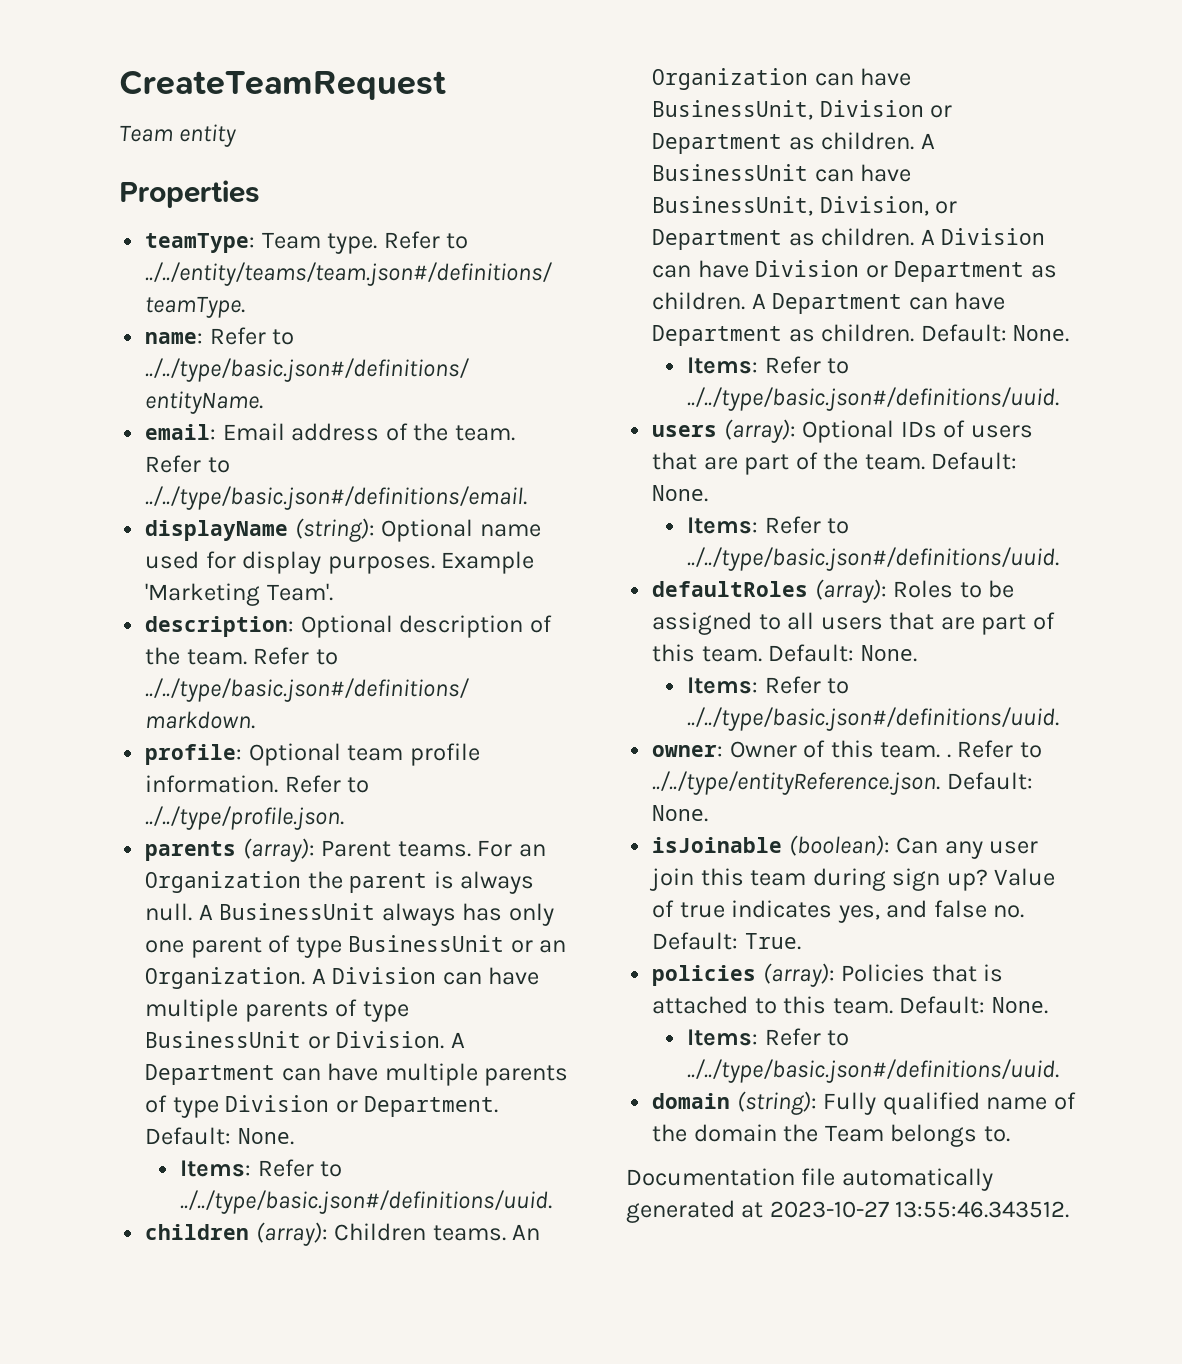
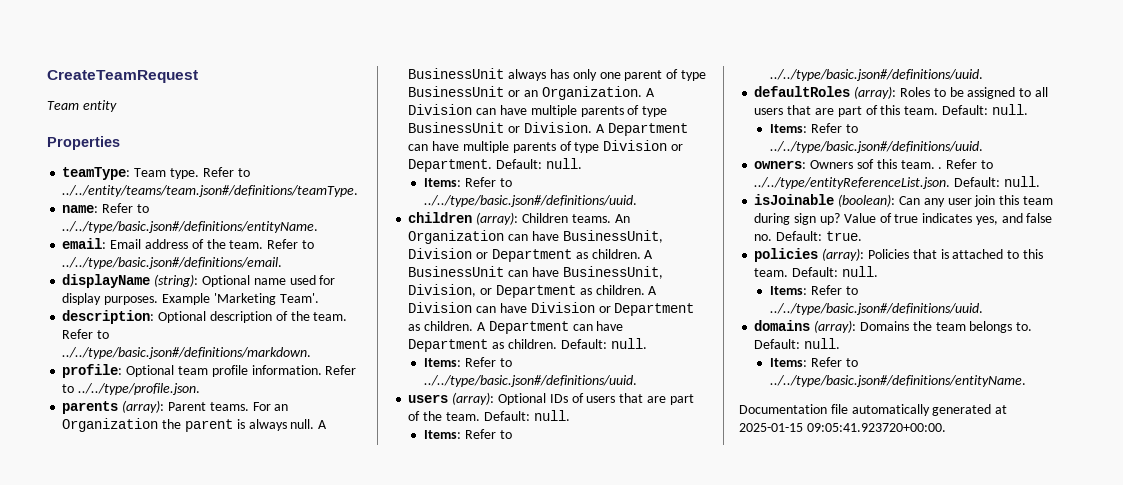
- A Department can have multiple parents of type Division or Department. Default: None.
+ A Department can have multiple parents of type Division or Department. Default: null.
- A Department can have Department as children. Default: None.
+ A Department can have Department as children. Default: null.
- users (array): Optional IDs of users that are part of the team. Default: None.
+ users (array): Optional IDs of users that are part of the team. Default: null.
- defaultRoles (array): Roles to be assigned to all users that are part of this team. Default: None.
+ defaultRoles (array): Roles to be assigned to all users that are part of this team. Default: null.
  Items: Refer to ../../type/basic.json#/definitions/uuid.
- owner: Owner of this team. .
+ owners: Owners sof this team. .
- Refer to ../../type/entityReference.json. Default: None.
+ Refer to ../../type/entityReferenceList.json. Default: null.
- Value of true indicates yes, and false no. Default: True.
+ Value of true indicates yes, and false no. Default: true.
- policies (array): Policies that is attached to this team. Default: None.
+ policies (array): Policies that is attached to this team. Default: null.
  Items: Refer to ../../type/basic.json#/definitions/uuid.
- domain (string): Fully qualified name of the domain the Team belongs to.
+ domains (array): Domains the team belongs to. Default: null.
+ Items: Refer to ../../type/basic.json#/definitions/entityName.
- Documentation file automatically generated at 2023-10-27 13:55:46.343512.
+ Documentation file automatically generated at 2025-01-15 09:05:41.923720+00:00.

